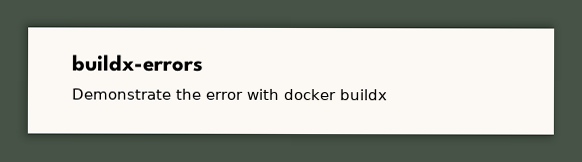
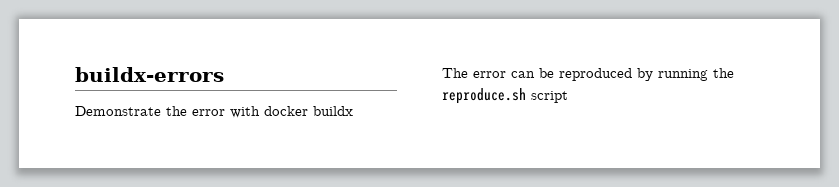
+ The error can be reproduced by running the reproduce.sh script

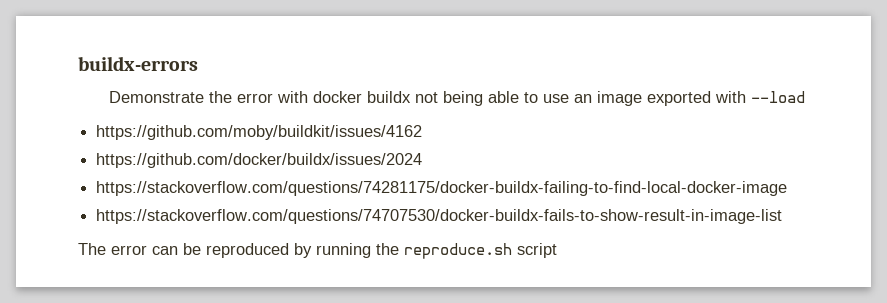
- Demonstrate the error with docker buildx
+ Demonstrate the error with docker buildx not being able to use an image exported with --load
+ https://github.com/moby/buildkit/issues/4162
+ https://github.com/docker/buildx/issues/2024
+ https://stackoverflow.com/questions/74281175/docker-buildx-failing-to-find-local-docker-image
+ https://stackoverflow.com/questions/74707530/docker-buildx-fails-to-show-result-in-image-list

